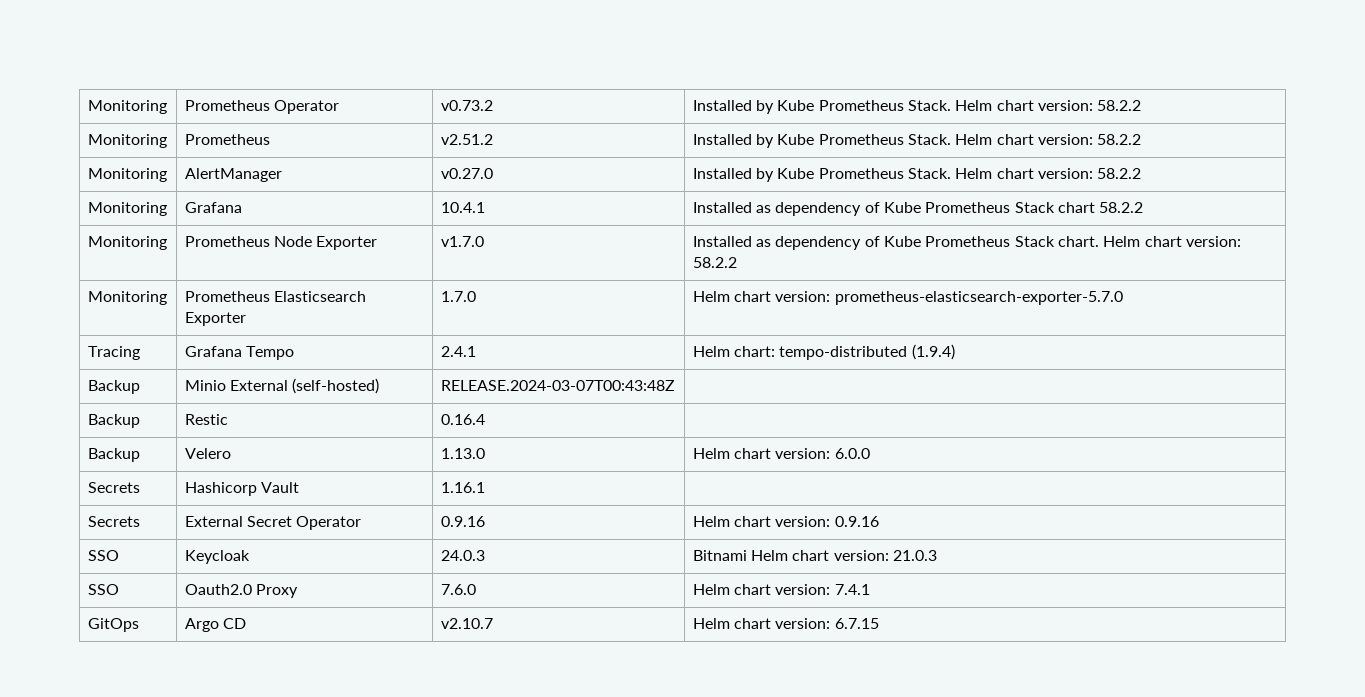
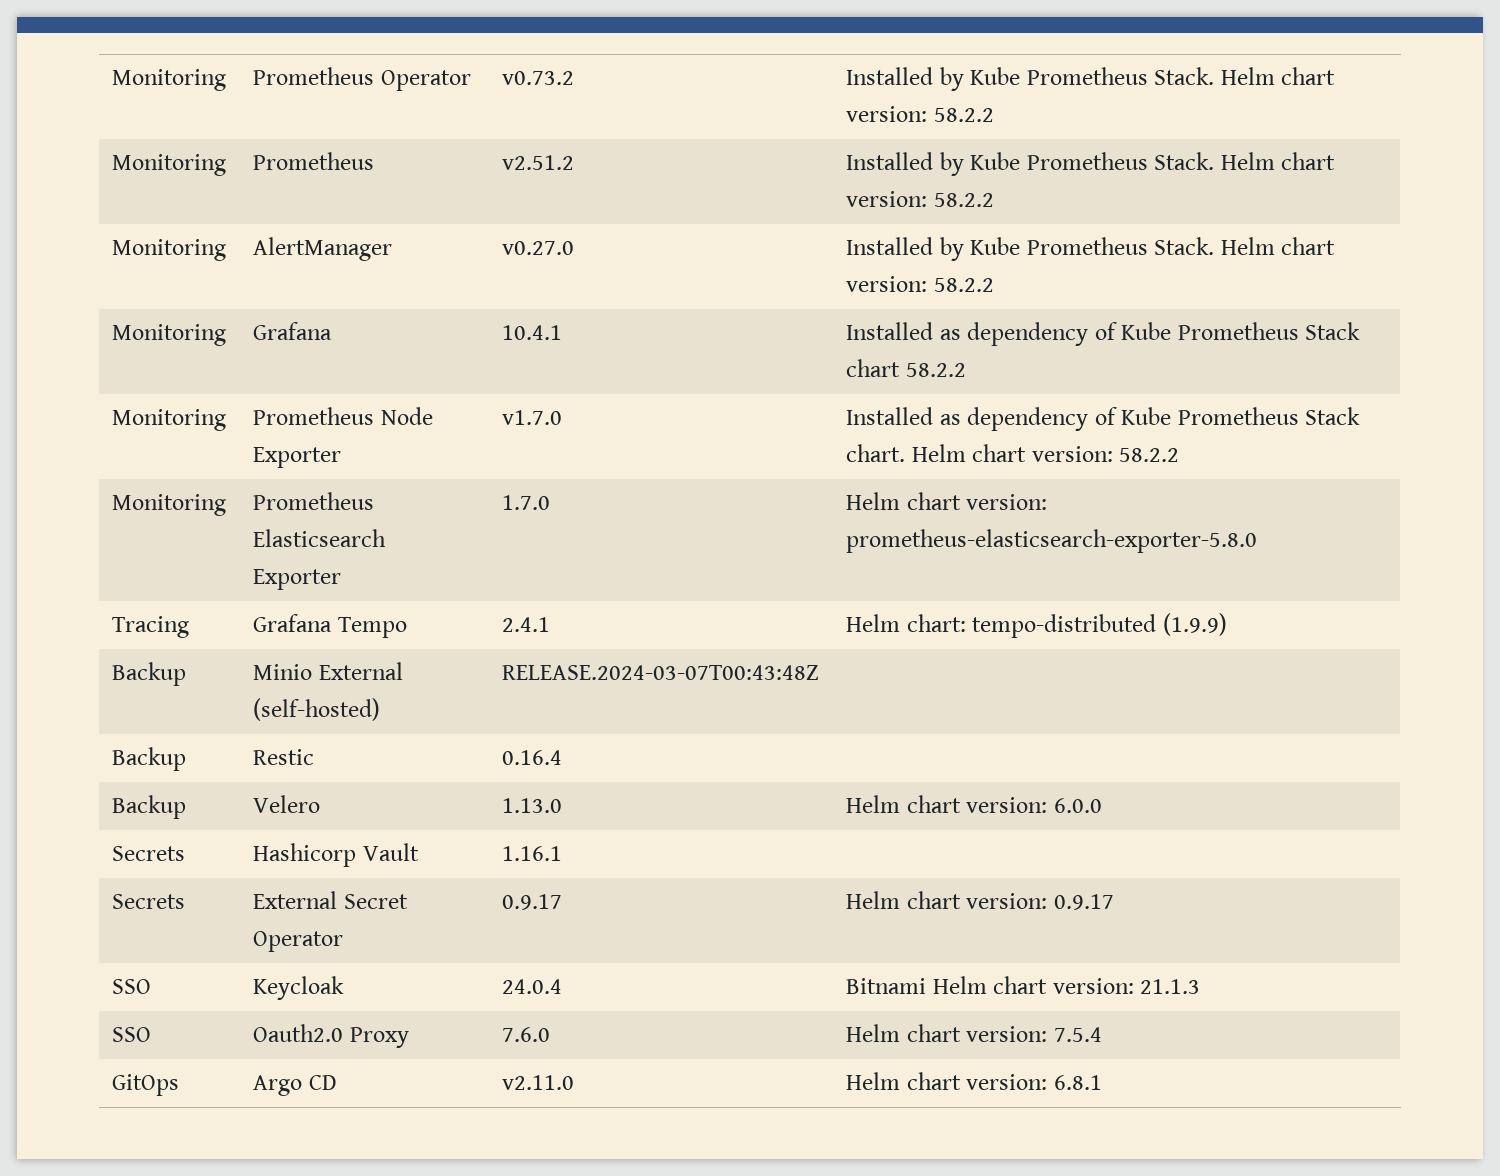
- Monitoring | Prometheus Elasticsearch Exporter | 1.7.0 | Helm chart version: prometheus-elasticsearch-exporter-5.7.0
+ Monitoring | Prometheus Elasticsearch Exporter | 1.7.0 | Helm chart version: prometheus-elasticsearch-exporter-5.8.0
- Tracing | Grafana Tempo | 2.4.1 | Helm chart: tempo-distributed (1.9.4)
+ Tracing | Grafana Tempo | 2.4.1 | Helm chart: tempo-distributed (1.9.9)
- Secrets | External Secret Operator | 0.9.16 | Helm chart version: 0.9.16
+ Secrets | External Secret Operator | 0.9.17 | Helm chart version: 0.9.17
- SSO | Keycloak | 24.0.3 | Bitnami Helm chart version: 21.0.3
+ SSO | Keycloak | 24.0.4 | Bitnami Helm chart version: 21.1.3
- SSO | Oauth2.0 Proxy | 7.6.0 | Helm chart version: 7.4.1
+ SSO | Oauth2.0 Proxy | 7.6.0 | Helm chart version: 7.5.4
- GitOps | Argo CD | v2.10.7 | Helm chart version: 6.7.15
+ GitOps | Argo CD | v2.11.0 | Helm chart version: 6.8.1

